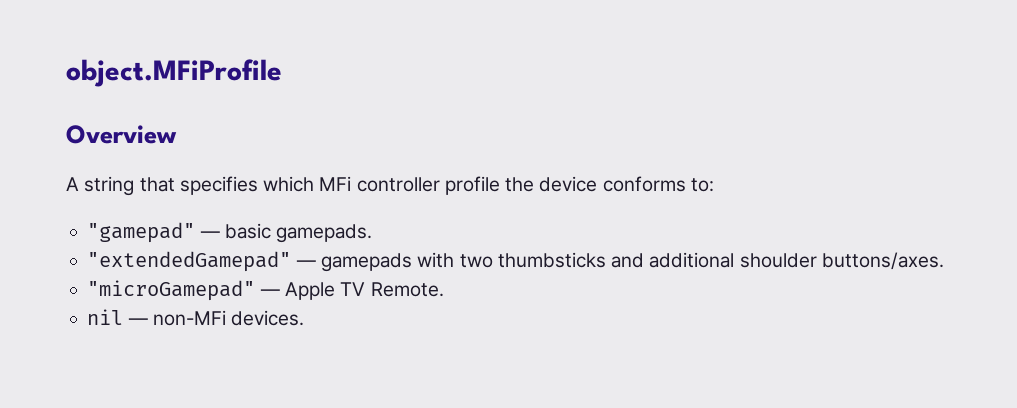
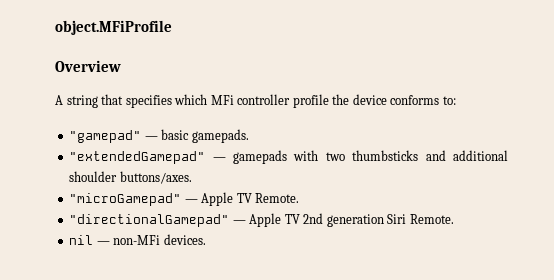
+ "directionalGamepad" — Apple TV 2nd generation Siri Remote.

